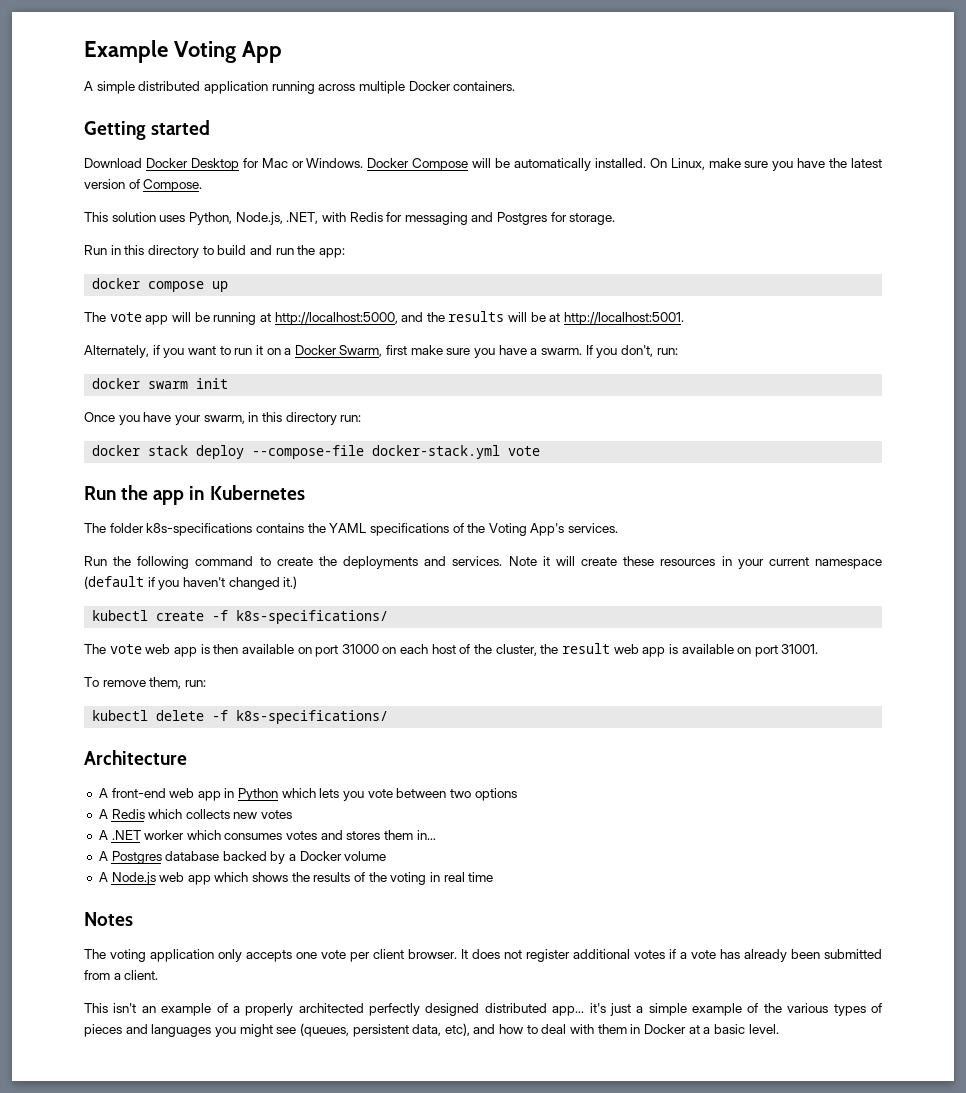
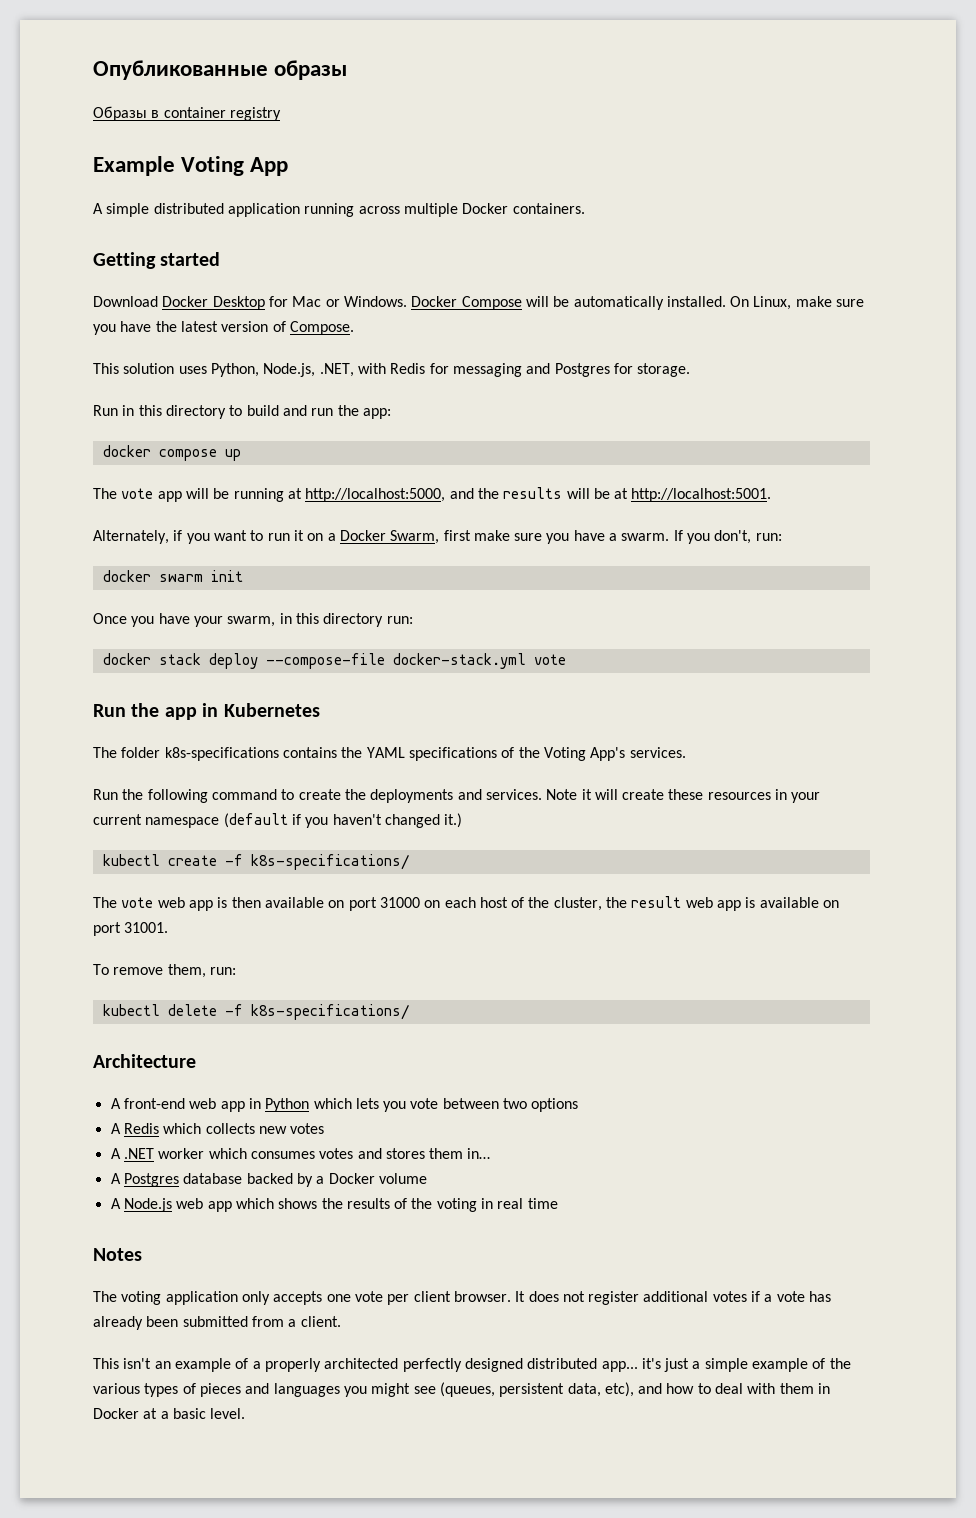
+ Опубликованные образы
+ Oбразы в container registry

